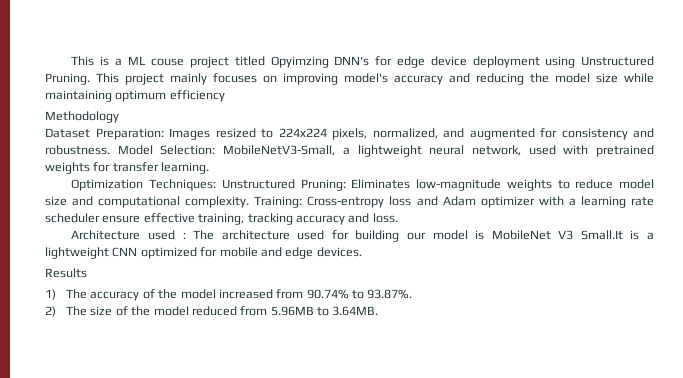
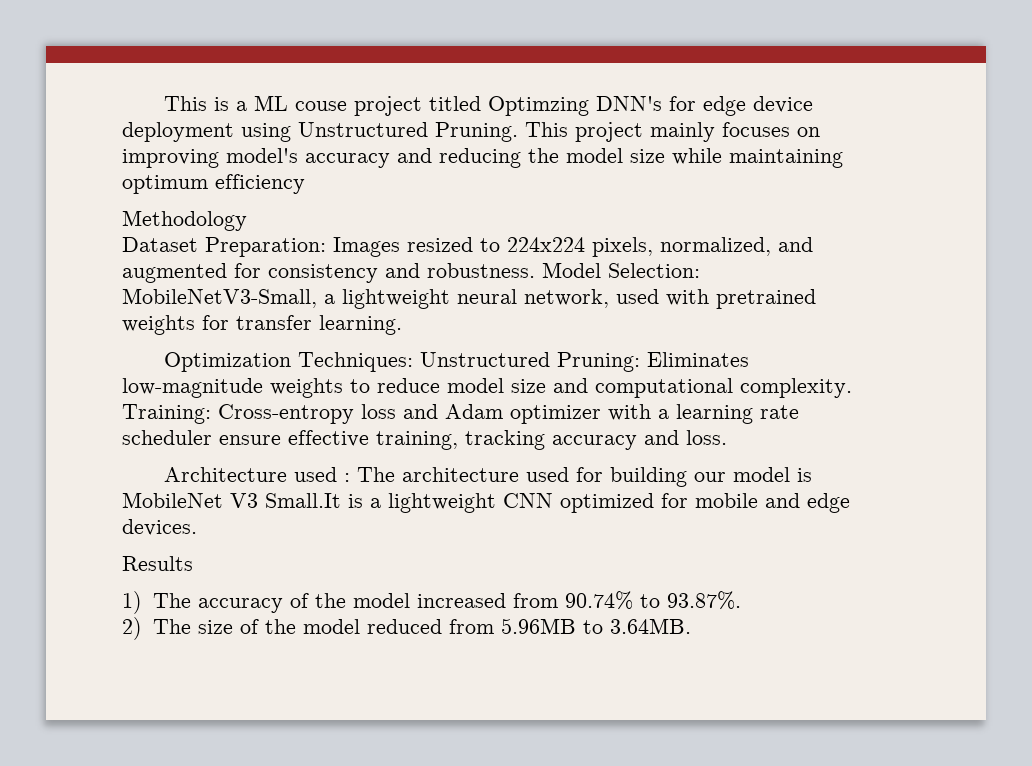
- This is a ML couse project titled Opyimzing DNN's for edge device deployment using Unstructured Pruning.
+ This is a ML couse project titled Optimzing DNN's for edge device deployment using Unstructured Pruning.

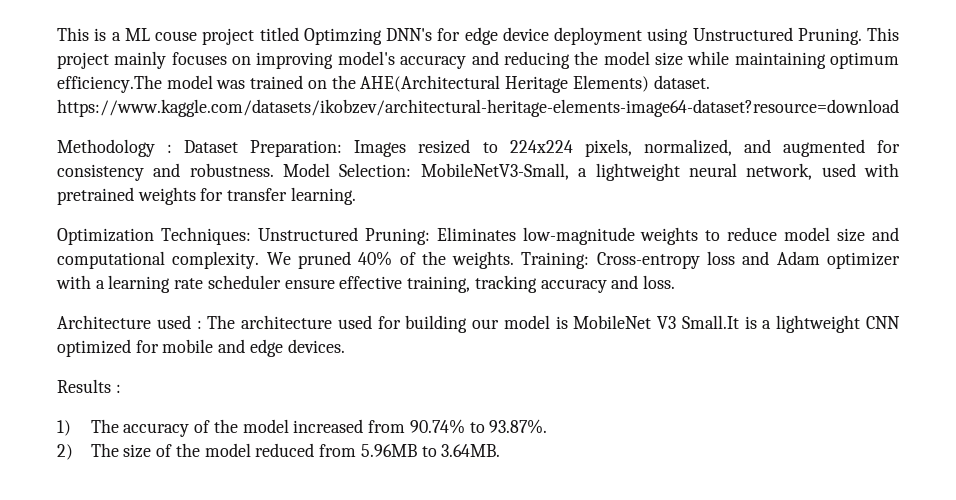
- This project mainly focuses on improving model's accuracy and reducing the model size while maintaining optimum efficiency
+ This project mainly focuses on improving model's accuracy and reducing the model size while maintaining optimum efficiency.The model was trained on the AHE(Architectural Heritage Elements) dataset. https://www.kaggle.com/datasets/ikobzev/architectural-heritage-elements-image64-dataset?resource=download
- Methodology
- Dataset Preparation: Images resized to 224x224 pixels, normalized, and augmented for consistency and robustness.
+ Methodology : Dataset Preparation: Images resized to 224x224 pixels, normalized, and augmented for consistency and robustness.
+ We pruned 40% of the weights.
- Results
+ Results :

